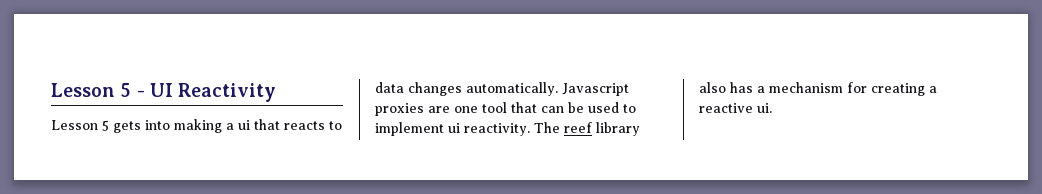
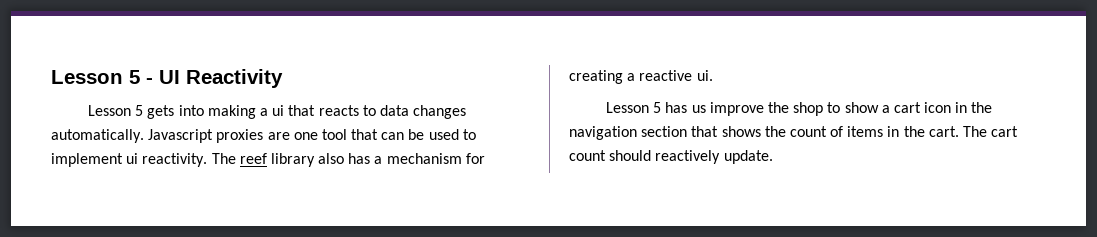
+ Lesson 5 has us improve the shop to show a cart icon in the navigation section that shows the count of items in the cart. The cart count should reactively update.

